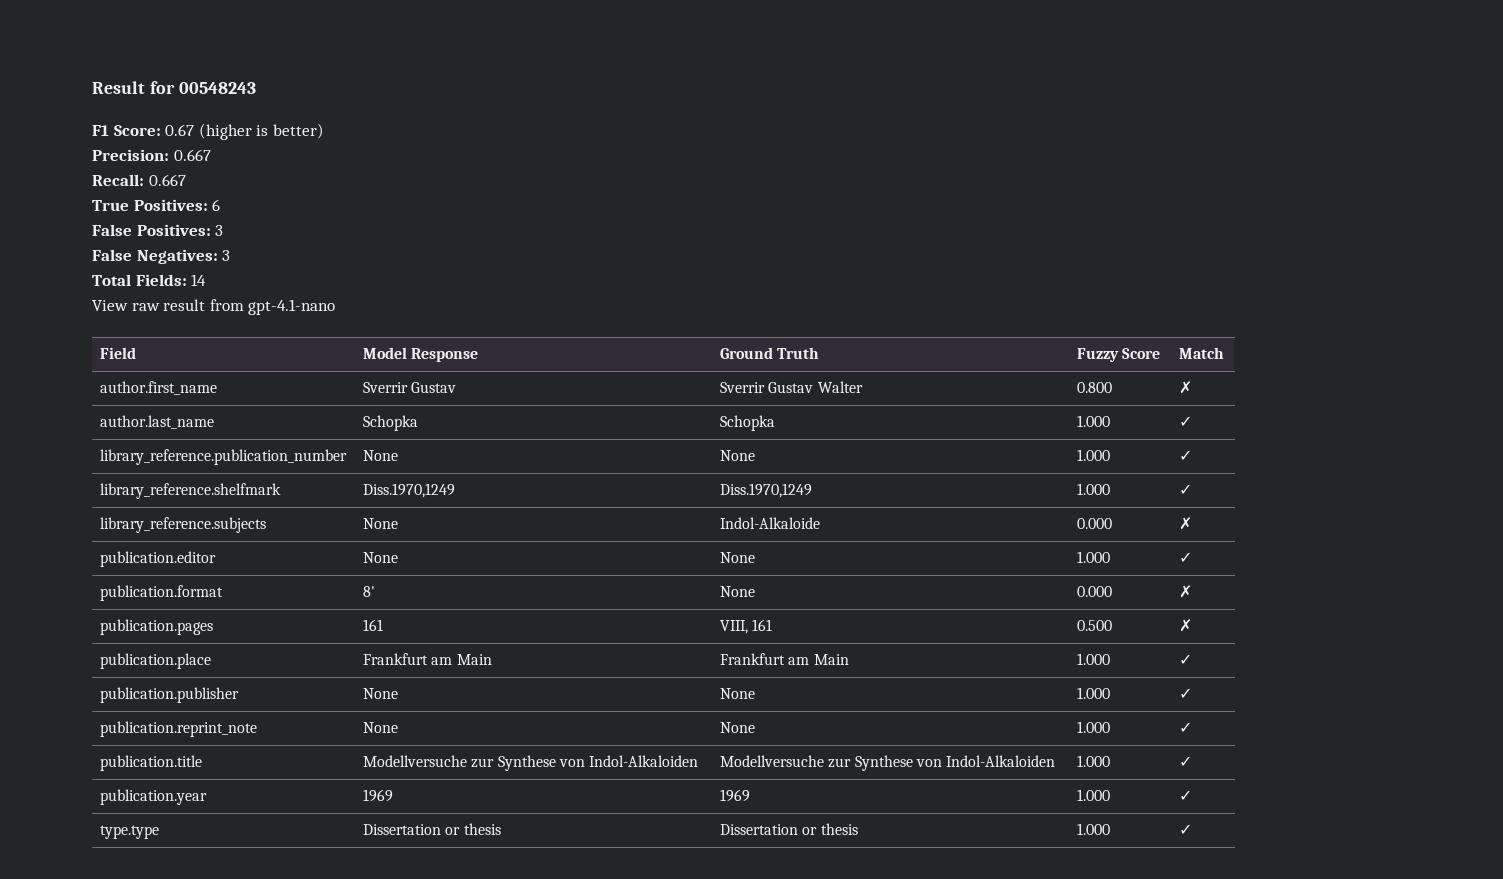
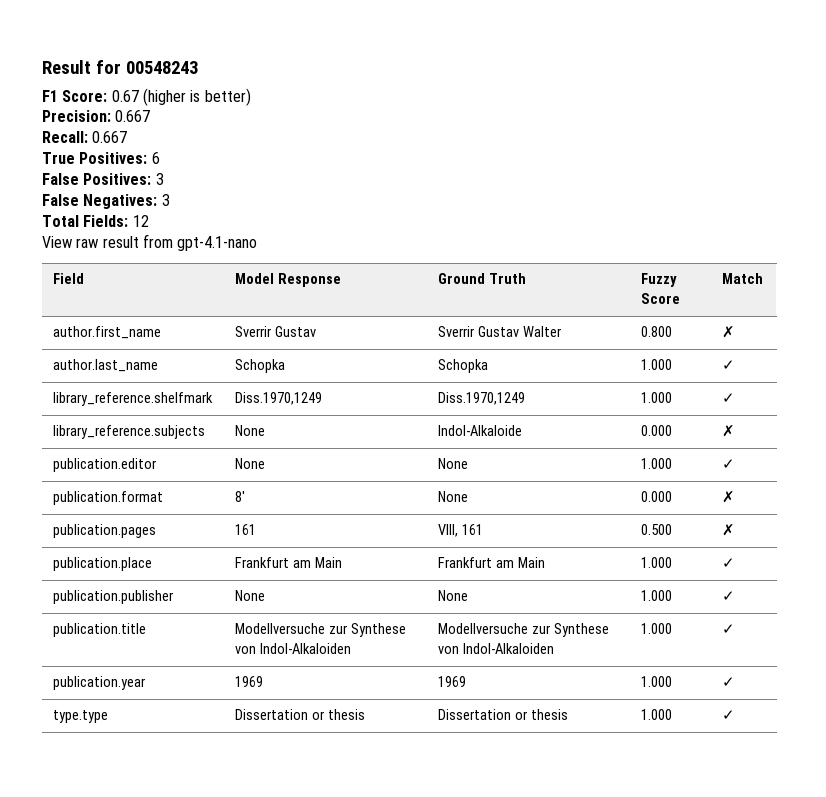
- Total Fields: 14
+ Total Fields: 12
- library_reference.publication_number | None | None | 1.000 | ✓
- publication.reprint_note | None | None | 1.000 | ✓

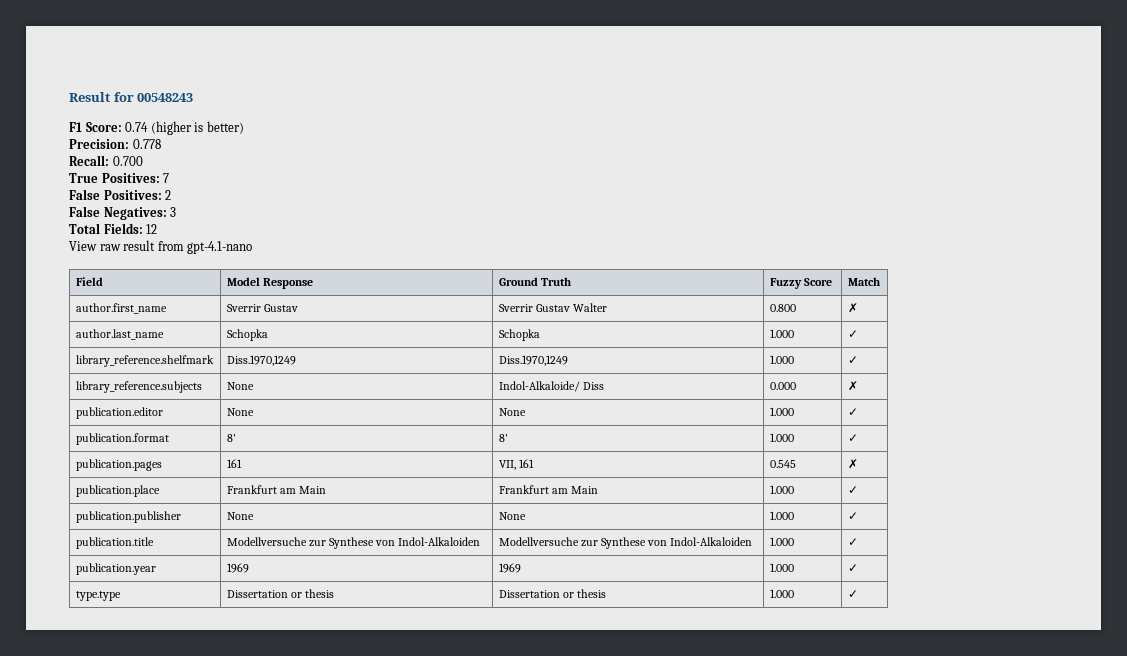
- F1 Score: 0.67 (higher is better)
+ F1 Score: 0.74 (higher is better)
- Precision: 0.667
+ Precision: 0.778
- Recall: 0.667
+ Recall: 0.700
- True Positives: 6
+ True Positives: 7
- False Positives: 3
+ False Positives: 2
- library_reference.subjects | None | Indol-Alkaloide | 0.000 | ✗
+ library_reference.subjects | None | Indol-Alkaloide/ Diss | 0.000 | ✗
- publication.format | 8' | None | 0.000 | ✗
+ publication.format | 8' | 8' | 1.000 | ✓
- publication.pages | 161 | VIII, 161 | 0.500 | ✗
+ publication.pages | 161 | VII, 161 | 0.545 | ✗

